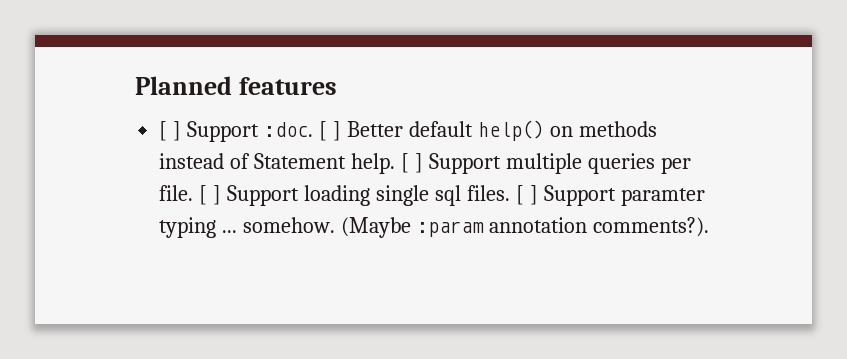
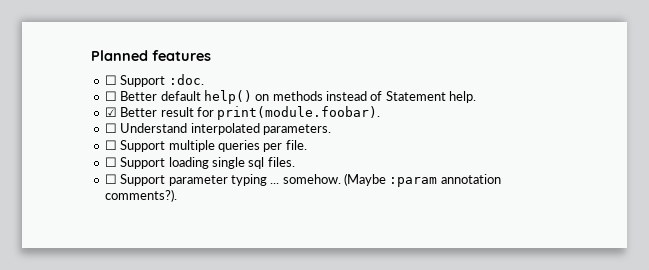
- [ ] Support :doc. [ ] Better default help() on methods instead of Statement help. [ ] Support multiple queries per file. [ ] Support loading single sql files. [ ] Support paramter typing ... somehow.
+ ☐ Support :doc.
+ ☐ Better default help() on methods instead of Statement help.
+ ☑ Better result for print(module.foobar).
+ ☐ Understand interpolated parameters.
+ ☐ Support multiple queries per file.
+ ☐ Support loading single sql files.
+ ☐ Support parameter typing ... somehow.

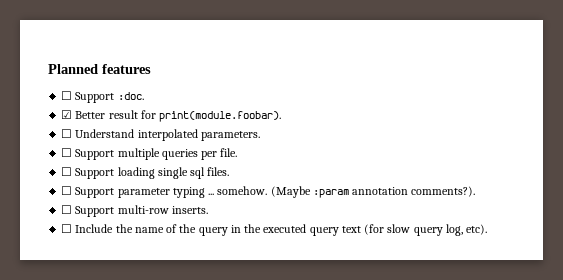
- ☐ Better default help() on methods instead of Statement help.
+ ☐ Support multi-row inserts.
+ ☐ Include the name of the query in the executed query text (for slow query log, etc).

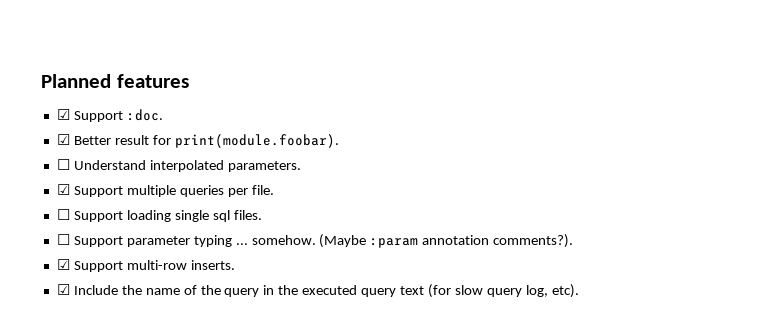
- ☐ Support :doc.
+ ☑ Support :doc.
- ☐ Support multiple queries per file.
+ ☑ Support multiple queries per file.
- ☐ Support multi-row inserts.
+ ☑ Support multi-row inserts.
- ☐ Include the name of the query in the executed query text (for slow query log, etc).
+ ☑ Include the name of the query in the executed query text (for slow query log, etc).

